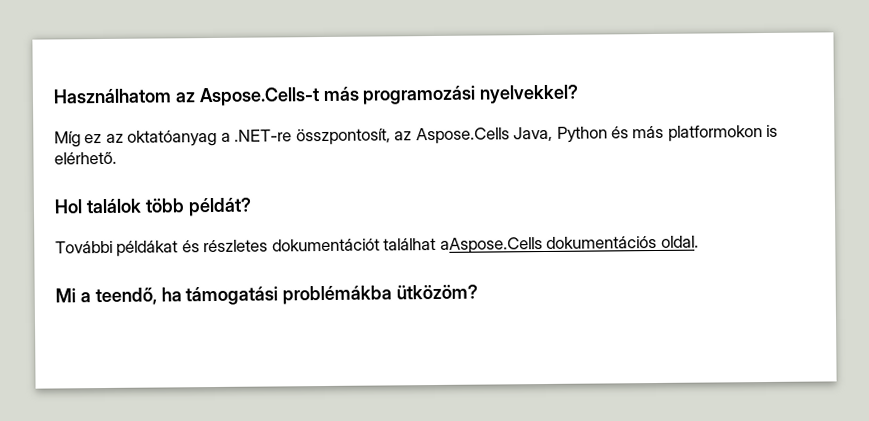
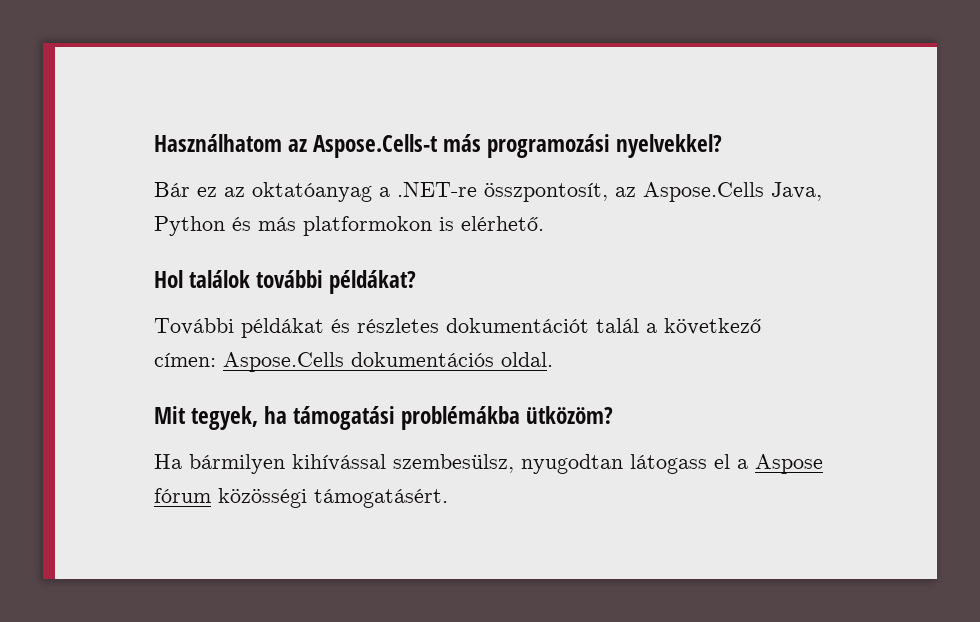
- Míg ez az oktatóanyag a .NET-re összpontosít, az Aspose.Cells Java, Python és más platformokon is elérhető.
+ Bár ez az oktatóanyag a .NET-re összpontosít, az Aspose.Cells Java, Python és más platformokon is elérhető.
- Hol találok több példát?
+ Hol találok további példákat?
- További példákat és részletes dokumentációt találhat aAspose.Cells dokumentációs oldal.
+ További példákat és részletes dokumentációt talál a következő címen: Aspose.Cells dokumentációs oldal.
- Mi a teendő, ha támogatási problémákba ütközöm?
+ Mit tegyek, ha támogatási problémákba ütközöm?
+ Ha bármilyen kihívással szembesülsz, nyugodtan látogass el a Aspose fórum közösségi támogatásért.

